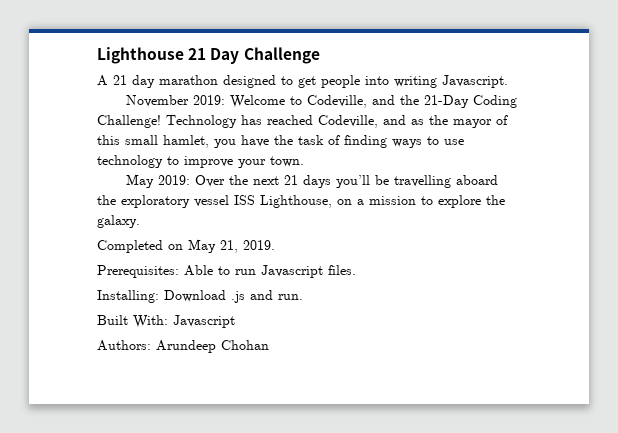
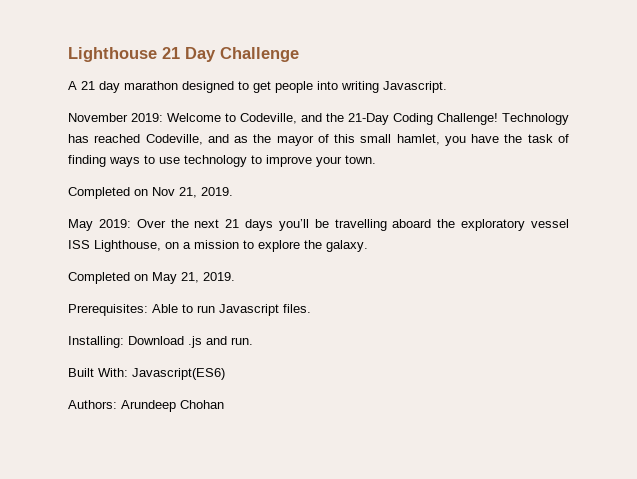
+ Completed on Nov 21, 2019.
- Built With: Javascript
+ Built With: Javascript(ES6)

